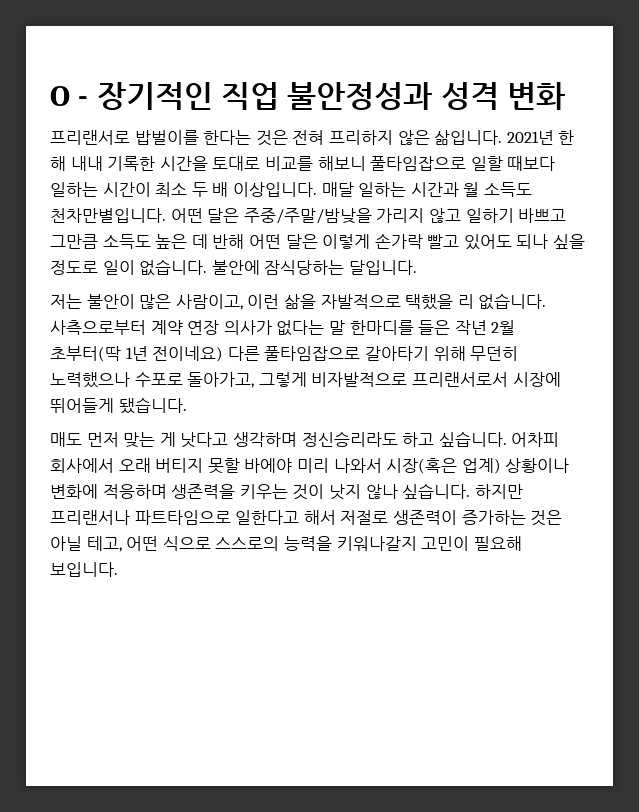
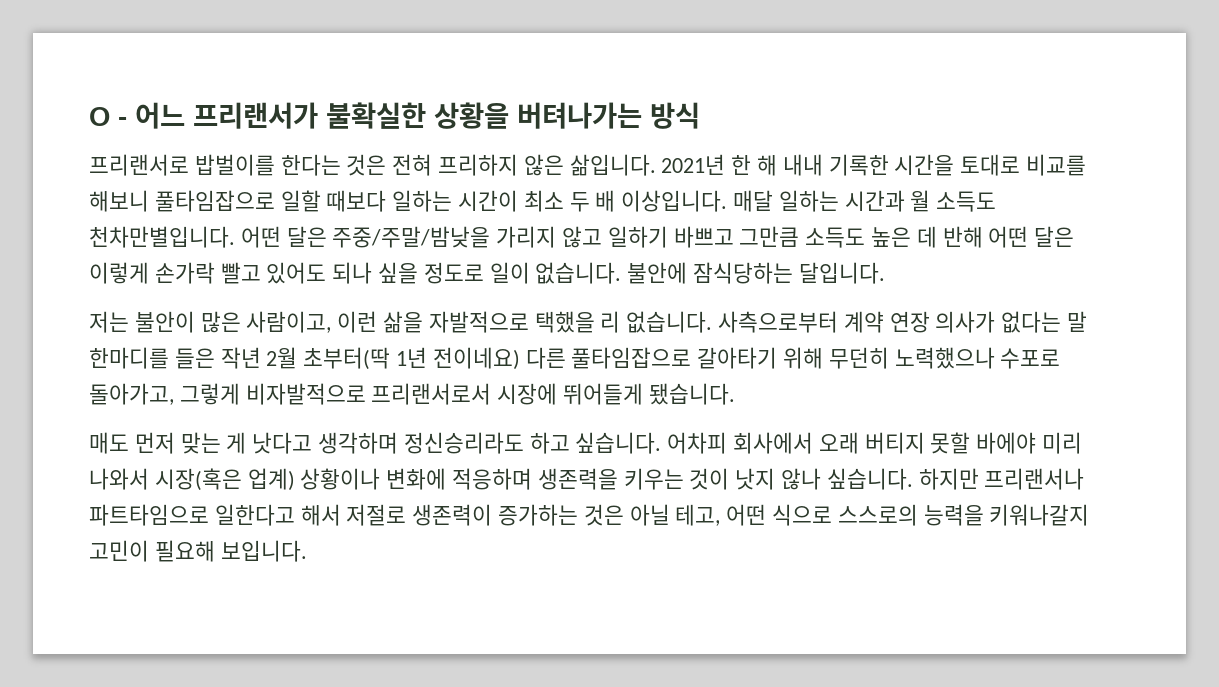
- O - 장기적인 직업 불안정성과 성격 변화
+ O - 어느 프리랜서가 불확실한 상황을 버텨나가는 방식

